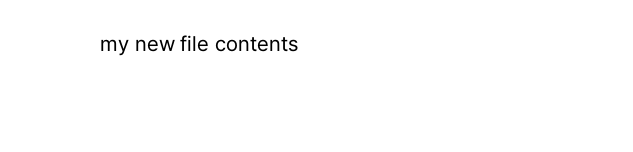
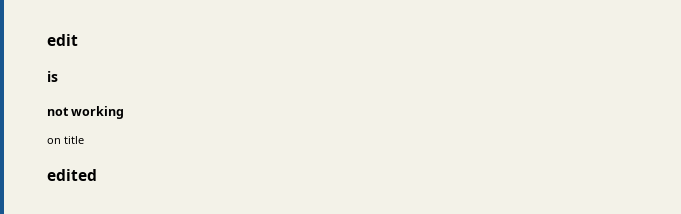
- my new file contents
+ edit
+ is
+ not working
+ on title
+ edited

